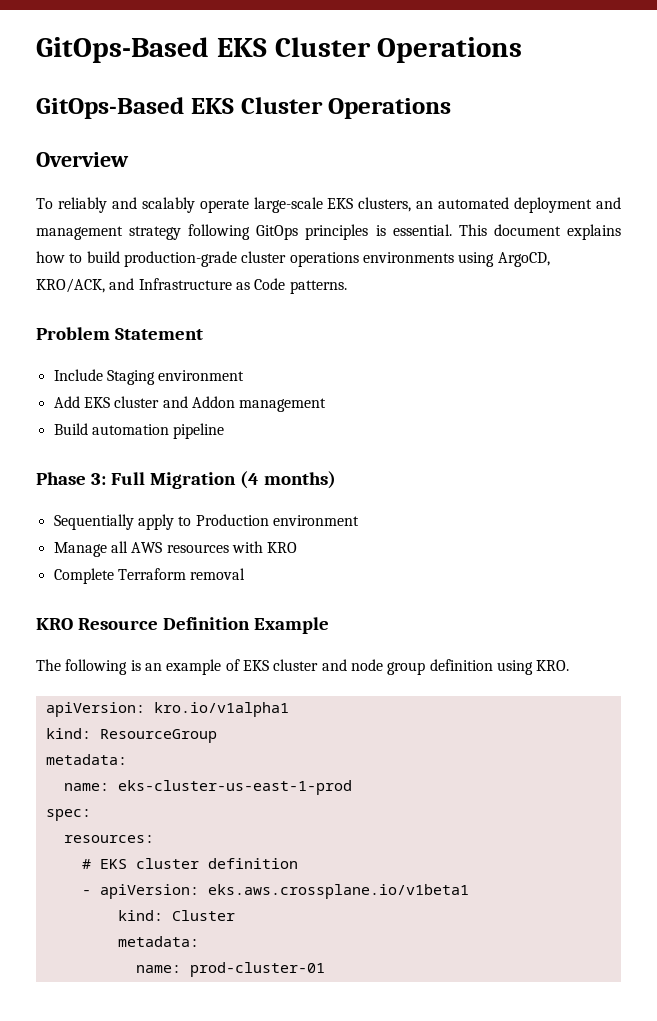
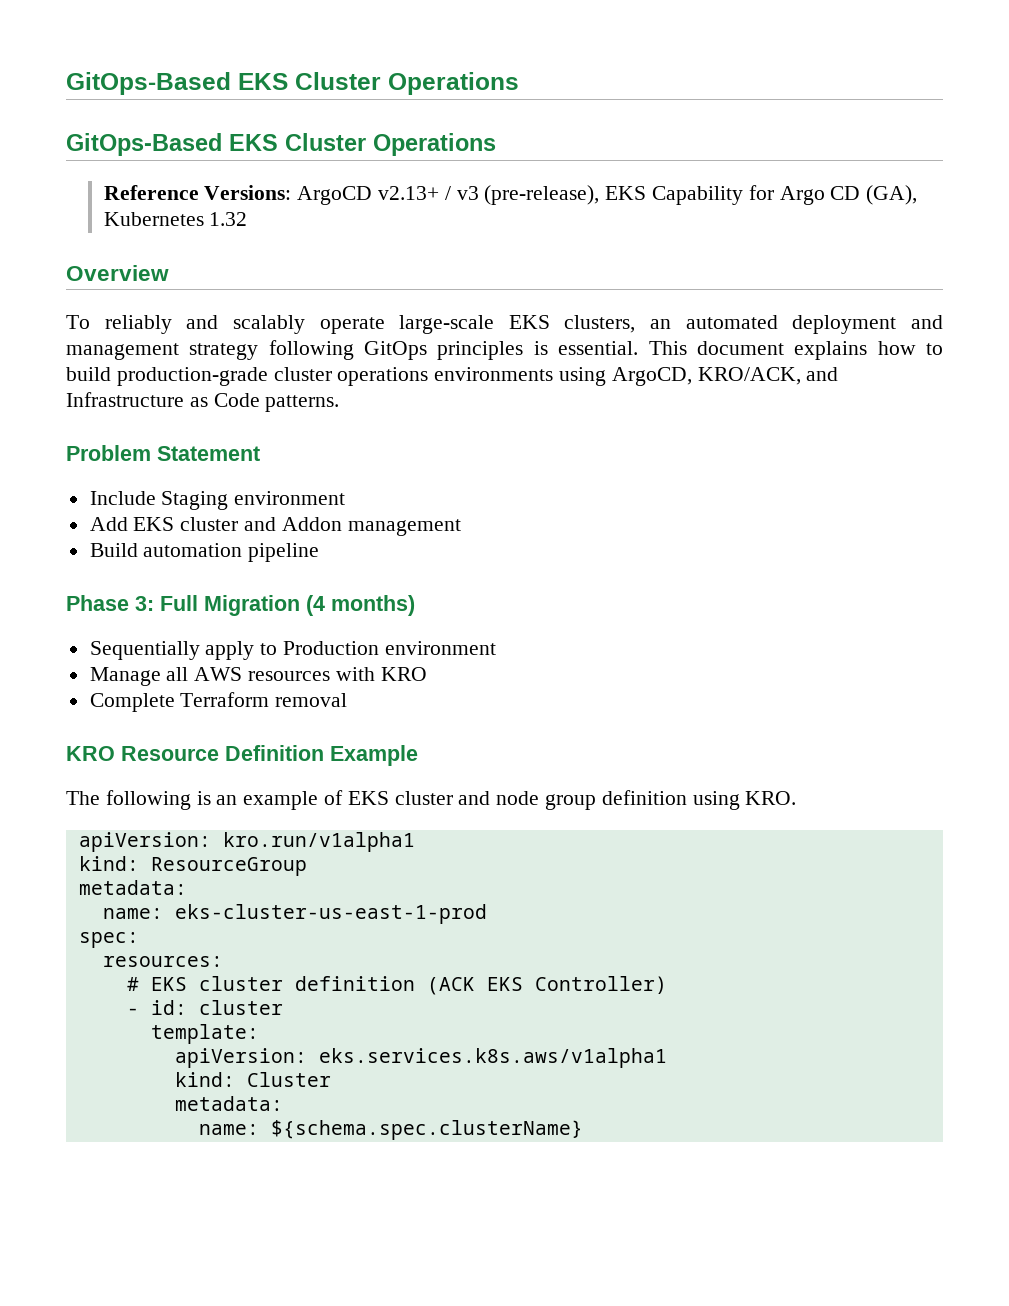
+ Reference Versions: ArgoCD v2.13+ / v3 (pre-release), EKS Capability for Argo CD (GA), Kubernetes 1.32
- apiVersion: kro.io/v1alpha1
+ apiVersion: kro.run/v1alpha1
- # EKS cluster definition
- - apiVersion: eks.aws.crossplane.io/v1beta1
+ # EKS cluster definition (ACK EKS Controller)
+ - id: cluster
+ template:
+ apiVersion: eks.services.k8s.aws/v1alpha1
- name: prod-cluster-01
+ name: ${schema.spec.clusterName}

